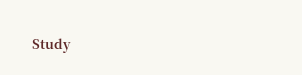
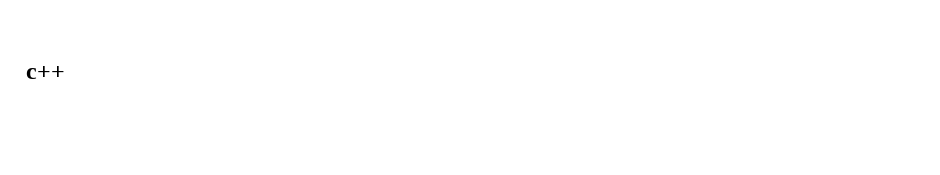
- Study
+ c++

